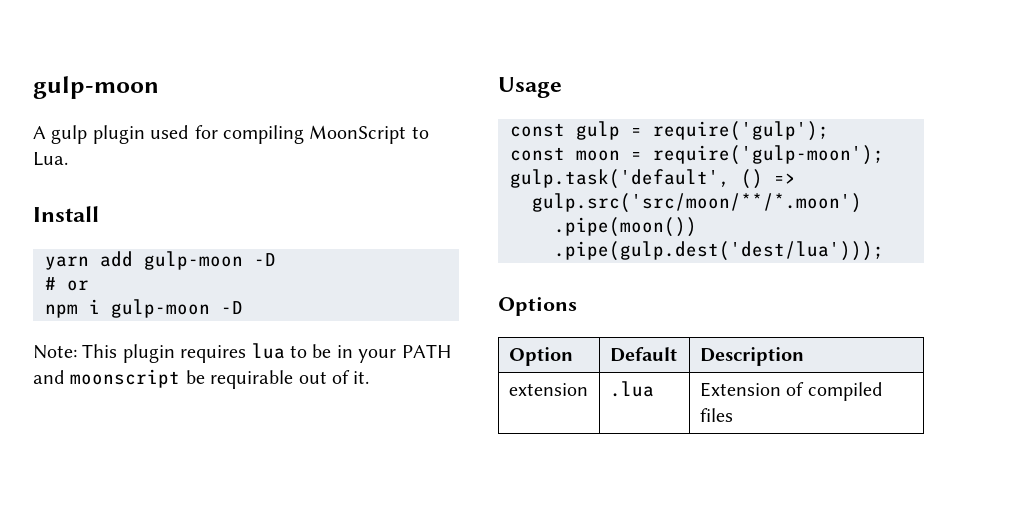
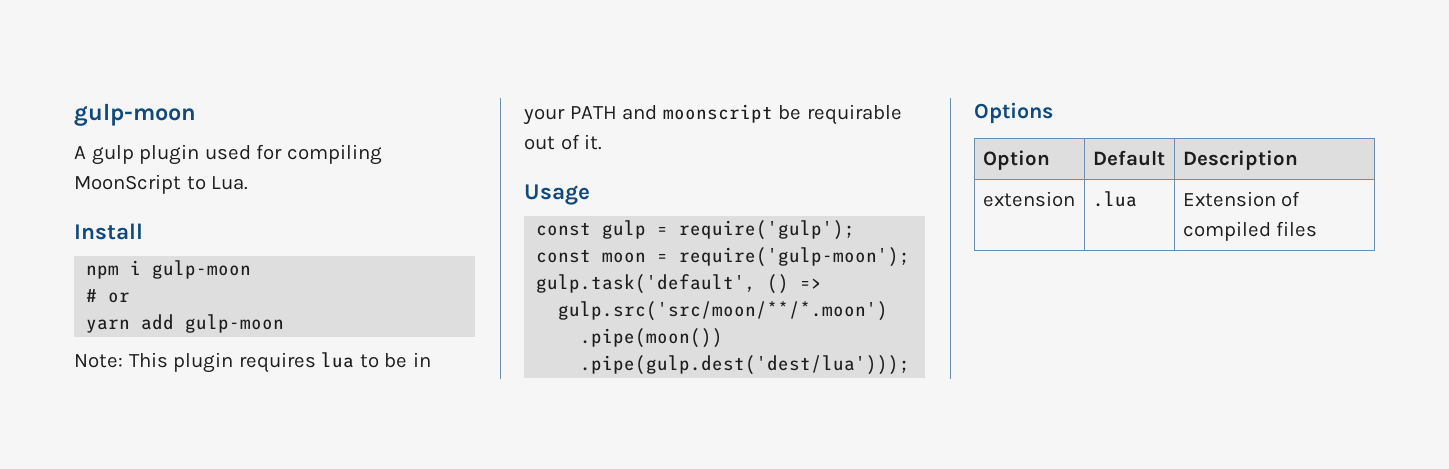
- yarn add gulp-moon -D
+ npm i gulp-moon
- npm i gulp-moon -D
+ yarn add gulp-moon

